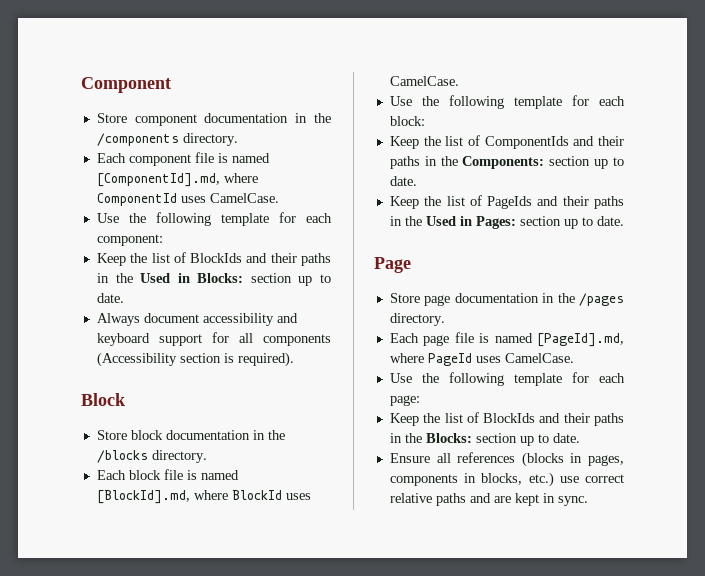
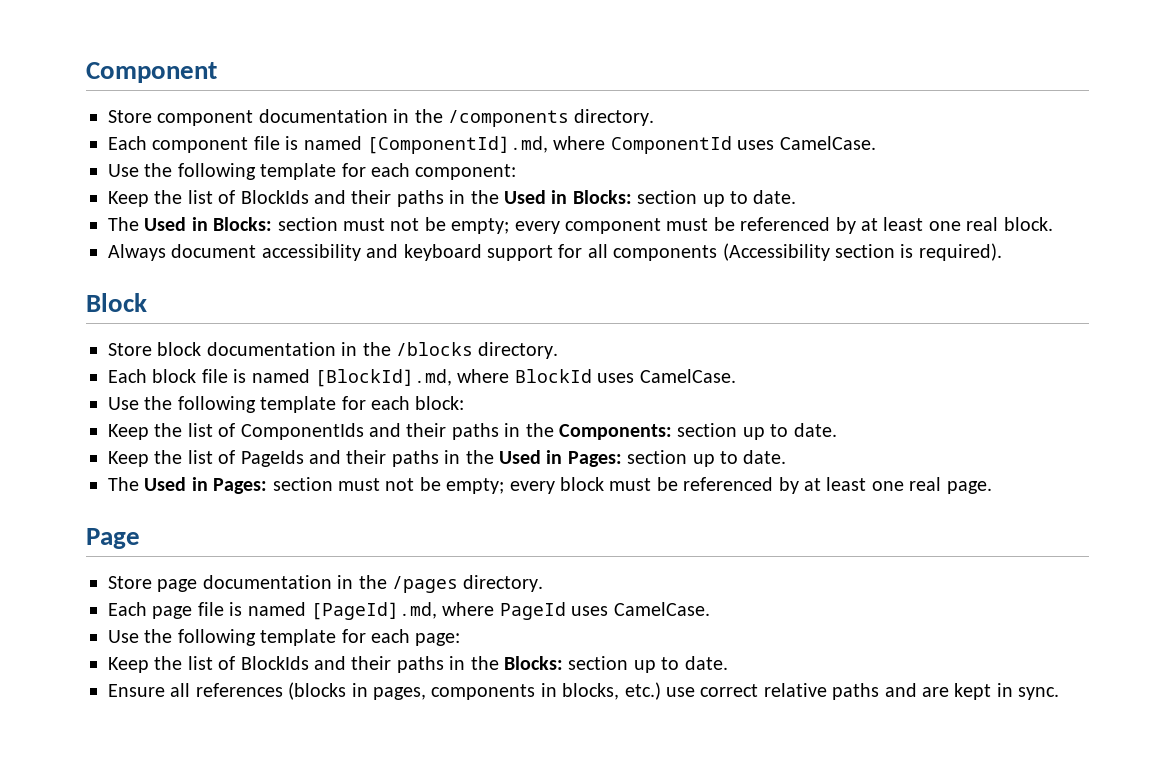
+ The Used in Blocks: section must not be empty; every component must be referenced by at least one real block.
+ The Used in Pages: section must not be empty; every block must be referenced by at least one real page.

